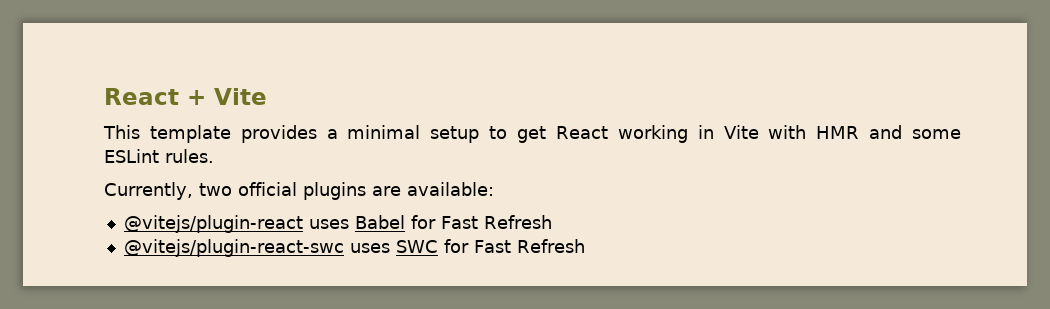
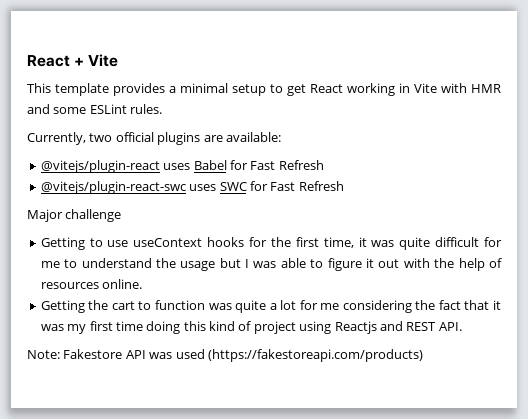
+ Major challenge
+ Getting to use useContext hooks for the first time, it was quite difficult for me to understand the usage but I was able to figure it out with the help of resources online.
+ Getting the cart to function was quite a lot for me considering the fact that it was my first time doing this kind of project using Reactjs and REST API.
+ Note: Fakestore API was used (https://fakestoreapi.com/products)

